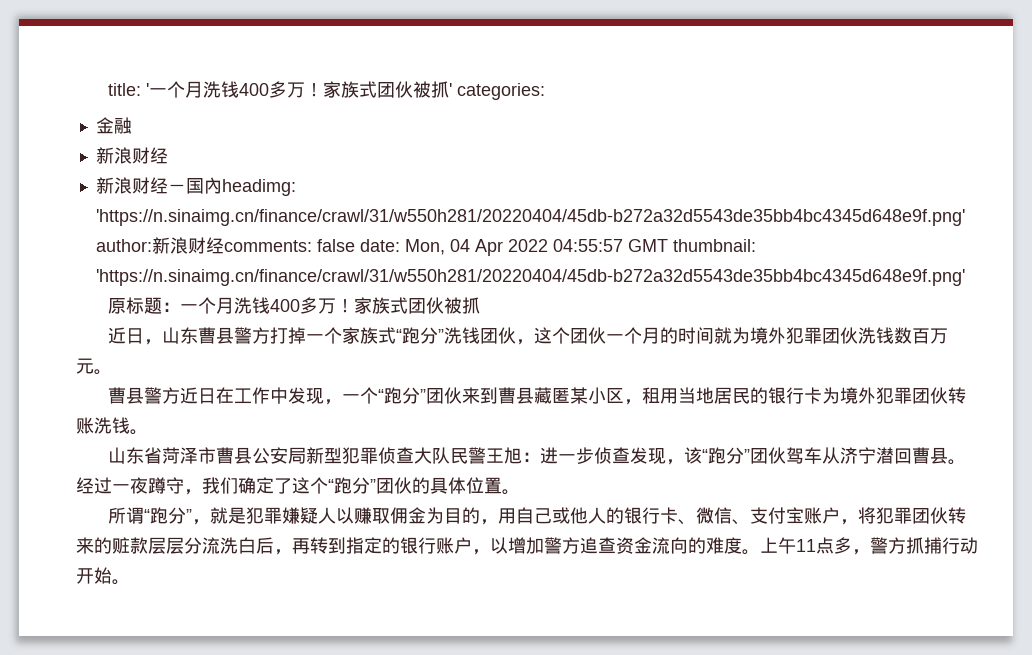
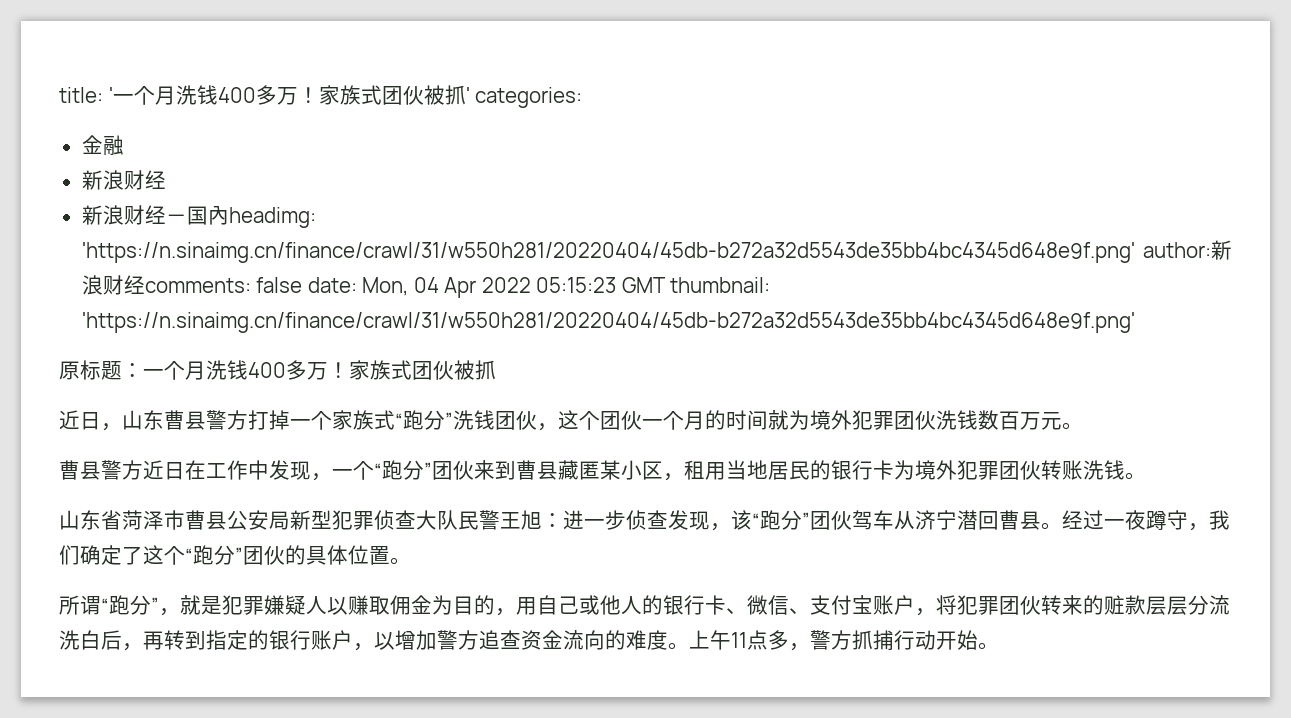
- 新浪财经－国內headimg: 'https://n.sinaimg.cn/finance/crawl/31/w550h281/20220404/45db-b272a32d5543de35bb4bc4345d648e9f.png' author:新浪财经comments: false date: Mon, 04 Apr 2022 04:55:57 GMT thumbnail: 'https://n.sinaimg.cn/finance/crawl/31/w550h281/20220404/45db-b272a32d5543de35bb4bc4345d648e9f.png'
+ 新浪财经－国內headimg: 'https://n.sinaimg.cn/finance/crawl/31/w550h281/20220404/45db-b272a32d5543de35bb4bc4345d648e9f.png' author:新浪财经comments: false date: Mon, 04 Apr 2022 05:15:23 GMT thumbnail: 'https://n.sinaimg.cn/finance/crawl/31/w550h281/20220404/45db-b272a32d5543de35bb4bc4345d648e9f.png'

